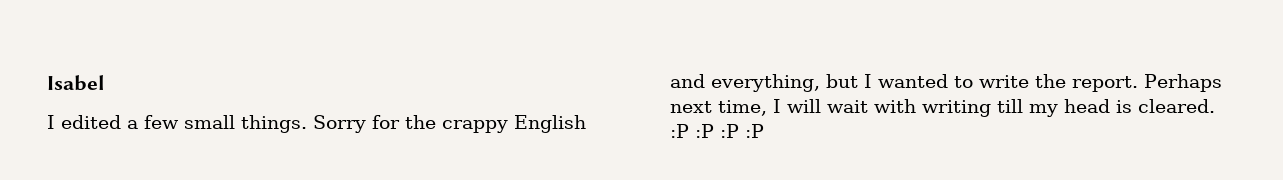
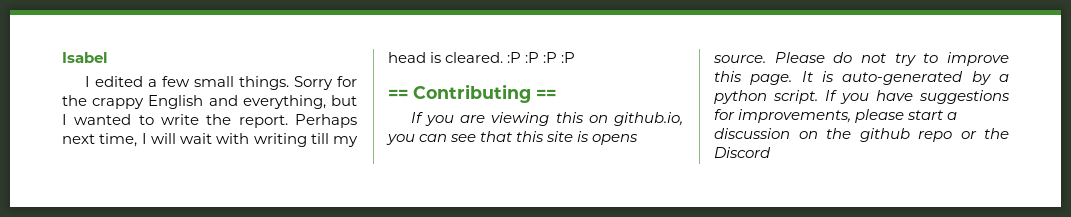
+ == Contributing ==
+ If you are viewing this on github.io, you can see that this site is opens source. Please do not try to improve this page. It is auto-generated by a python script. If you have suggestions for improvements, please start a discussion on the github repo or the Discord

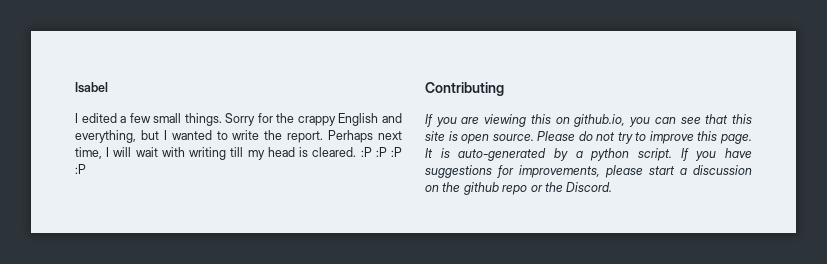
- == Contributing ==
+ Contributing
- If you are viewing this on github.io, you can see that this site is opens source.
+ If you are viewing this on github.io, you can see that this site is open source.
- If you have suggestions for improvements, please start a discussion on the github repo or the Discord
+ If you have suggestions for improvements, please start a discussion on the github repo or the Discord.

